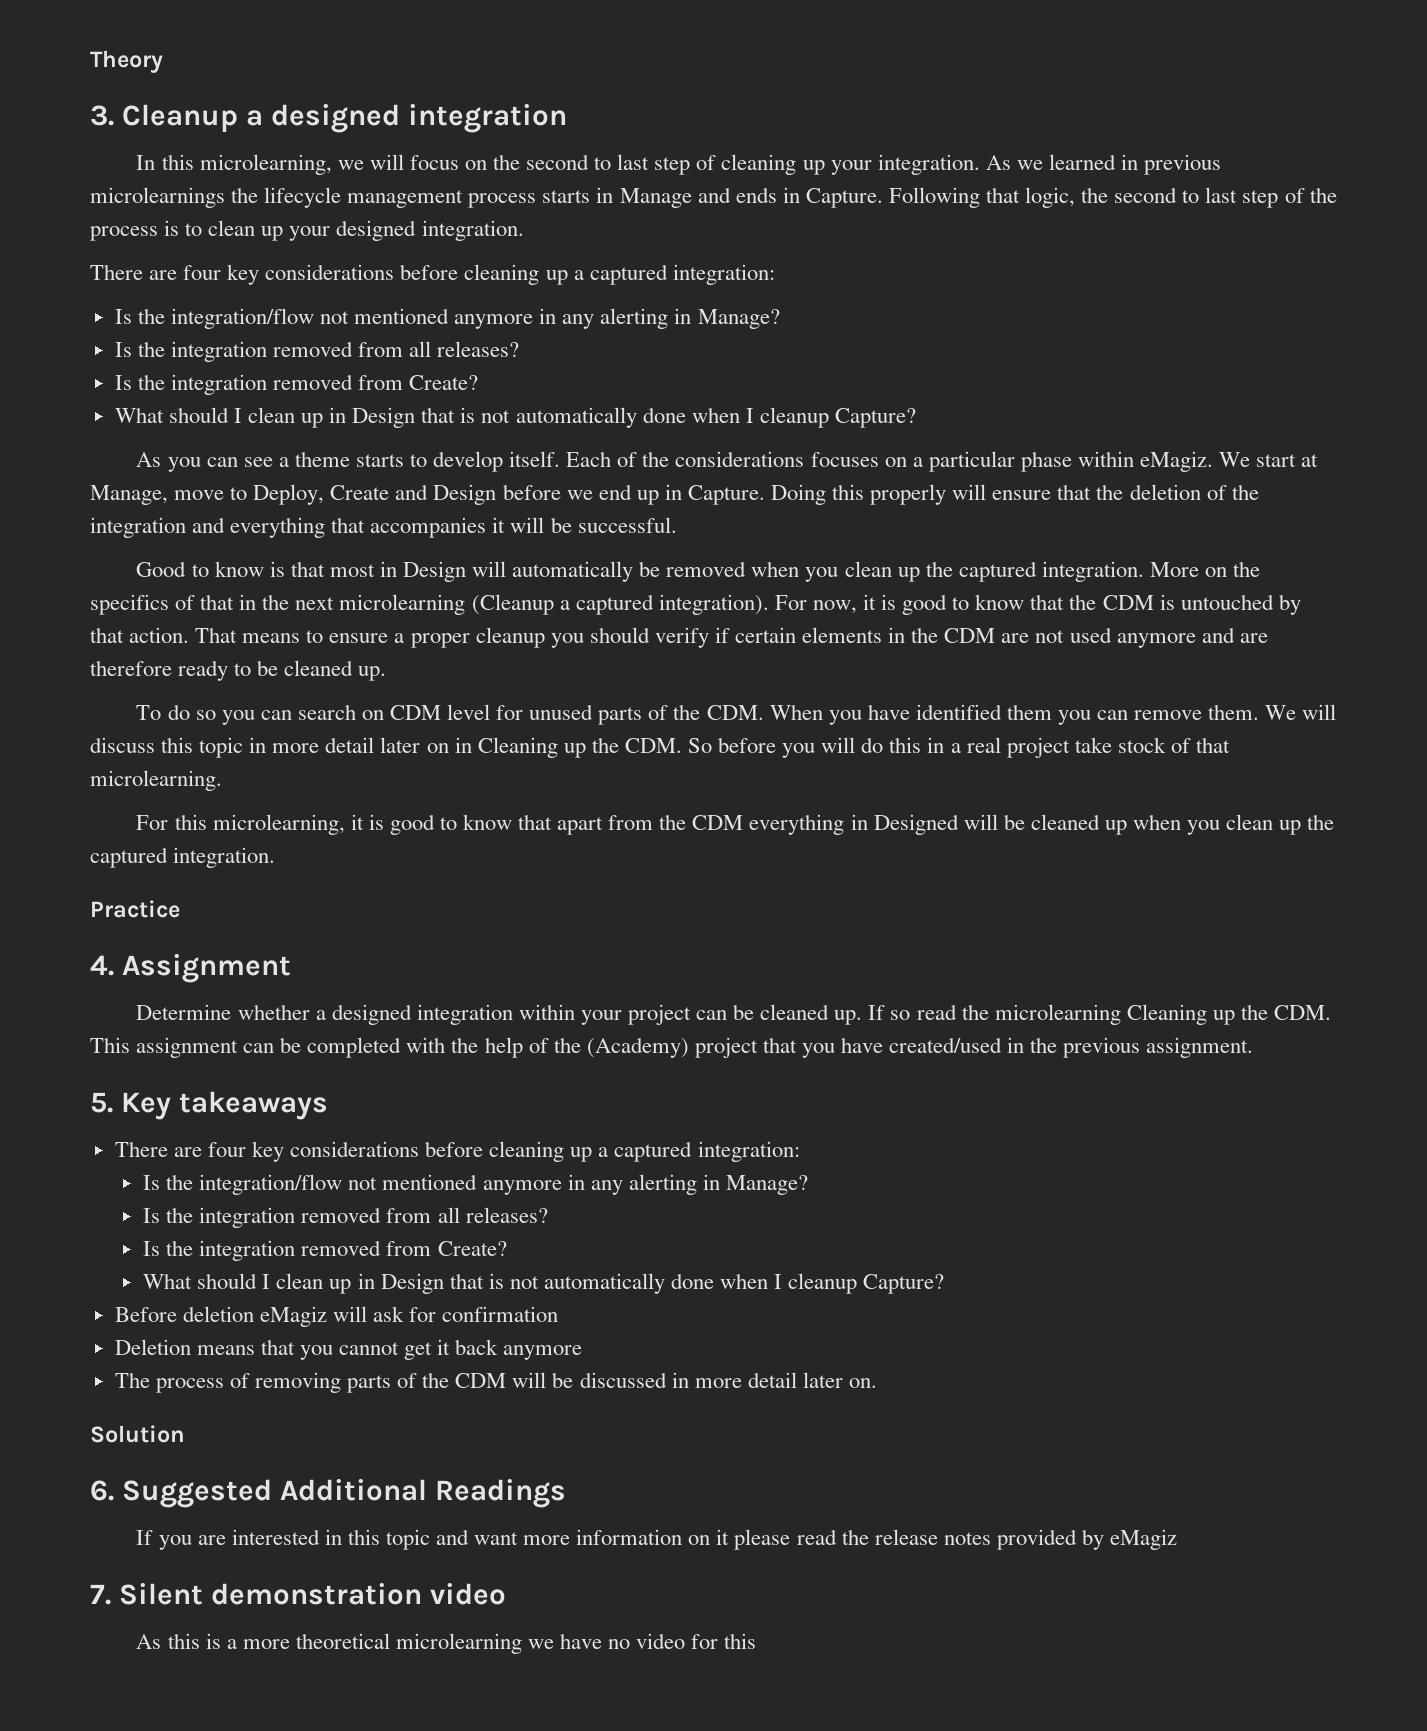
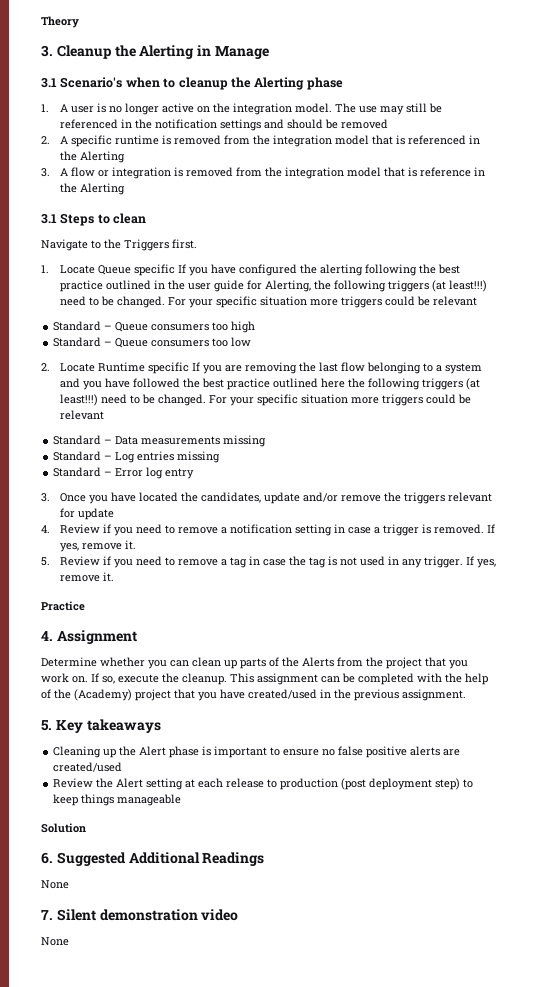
- 3. Cleanup a designed integration
- In this microlearning, we will focus on the second to last step of cleaning up your integration. As we learned in previous microlearnings the lifecycle management process starts in Manage and ends in Capture. Following that logic, the second to last step of the process is to clean up your designed integration.
- There are four key considerations before cleaning up a captured integration:
- Is the integration/flow not mentioned anymore in any alerting in Manage?
- Is the integration removed from all releases?
- Is the integration removed from Create?
- What should I clean up in Design that is not automatically done when I cleanup Capture?
- As you can see a theme starts to develop itself. Each of the considerations focuses on a particular phase within eMagiz. We start at Manage, move to Deploy, Create and Design before we end up in Capture. Doing this properly will ensure that the deletion of the integration and everything that accompanies it will be successful.
- Good to know is that most in Design will automatically be removed when you clean up the captured integration. More on the specifics of that in the next microlearning (Cleanup a captured integration). For now, it is good to know that the CDM is untouched by that action. That means to ensure a proper cleanup you should verify if certain elements in the CDM are not used anymore and are therefore ready to be cleaned up.
- To do so you can search on CDM level for unused parts of the CDM. When you have identified them you can remove them. We will discuss this topic in more detail later on in Cleaning up the CDM. So before you will do this in a real project take stock of that microlearning.
- For this microlearning, it is good to know that apart from the CDM everything in Designed will be cleaned up when you clean up the captured integration.
+ 3. Cleanup the Alerting in Manage
+ 3.1 Scenario's when to cleanup the Alerting phase
+ 1. A user is no longer active on the integration model. The use may still be referenced in the notification settings and should be removed
+ 2. A specific runtime is removed from the integration model that is referenced in the Alerting
+ 3. A flow or integration is removed from the integration model that is reference in the Alerting
+ 3.1 Steps to clean
+ Navigate to the Triggers first.
+ 1. Locate Queue specific If you have configured the alerting following the best practice outlined in the user guide for Alerting, the following triggers (at least!!!) need to be changed. For your specific situation more triggers could be relevant
+ Standard – Queue consumers too high
+ Standard – Queue consumers too low
+ 2. Locate Runtime specific If you are removing the last flow belonging to a system and you have followed the best practice outlined here the following triggers (at least!!!) need to be changed. For your specific situation more triggers could be relevant
+ Standard – Data measurements missing
+ Standard – Log entries missing
+ Standard – Error log entry
+ 3. Once you have located the candidates, update and/or remove the triggers relevant for update
+ 4. Review if you need to remove a notification setting in case a trigger is removed. If yes, remove it.
+ 5. Review if you need to remove a tag in case the tag is not used in any trigger. If yes, remove it.
- Determine whether a designed integration within your project can be cleaned up. If so read the microlearning Cleaning up the CDM. This assignment can be completed with the help of the (Academy) project that you have created/used in the previous assignment.
+ Determine whether you can clean up parts of the Alerts from the project that you work on. If so, execute the cleanup. This assignment can be completed with the help of the (Academy) project that you have created/used in the previous assignment.
  5. Key takeaways
- There are four key considerations before cleaning up a captured integration:
- Is the integration/flow not mentioned anymore in any alerting in Manage?
- Is the integration removed from all releases?
- Is the integration removed from Create?
- What should I clean up in Design that is not automatically done when I cleanup Capture?
- Before deletion eMagiz will ask for confirmation
- Deletion means that you cannot get it back anymore
- The process of removing parts of the CDM will be discussed in more detail later on.
+ Cleaning up the Alert phase is important to ensure no false positive alerts are created/used
+ Review the Alert setting at each release to production (post deployment step) to keep things manageable
  6. Suggested Additional Readings
- If you are interested in this topic and want more information on it please read the release notes provided by eMagiz
+ None
  7. Silent demonstration video
- As this is a more theoretical microlearning we have no video for this
+ None

